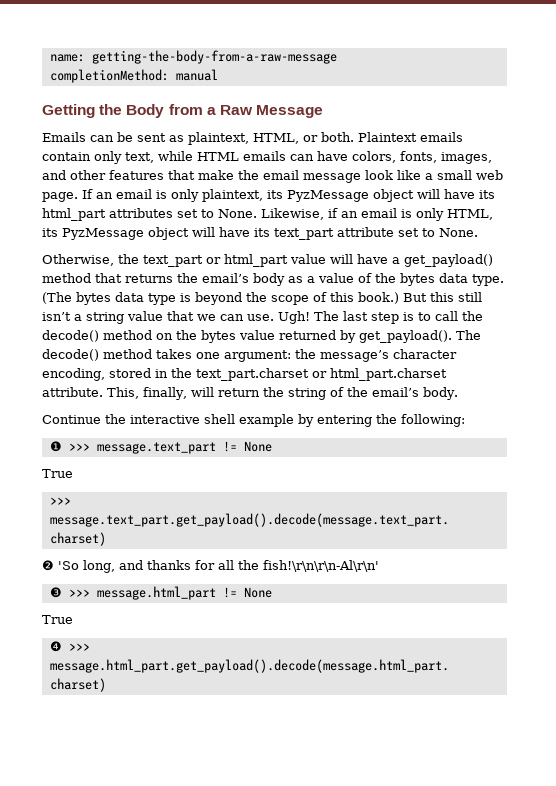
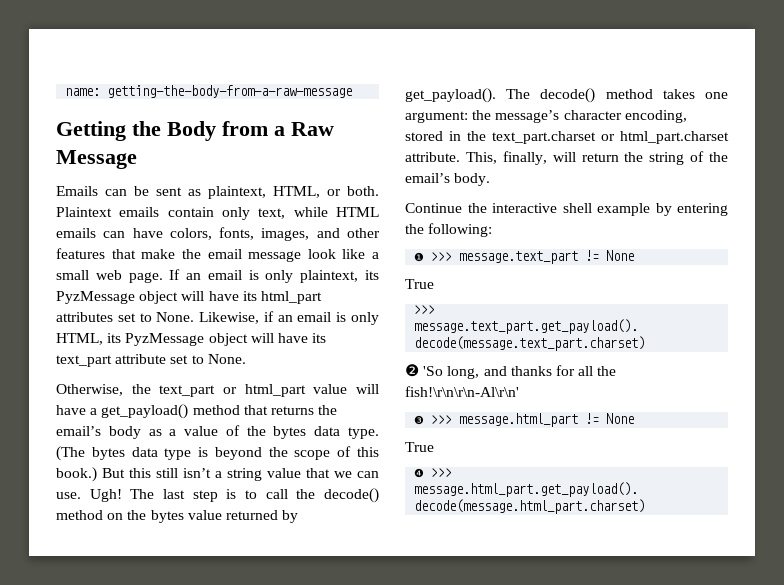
- completionMethod: manual

